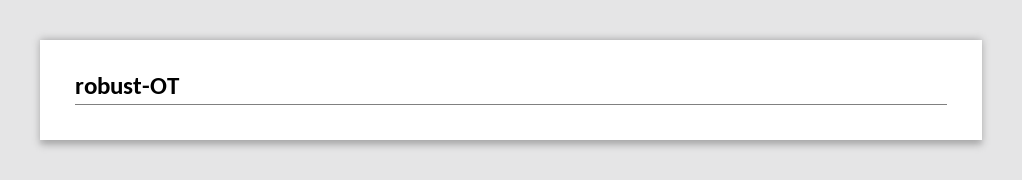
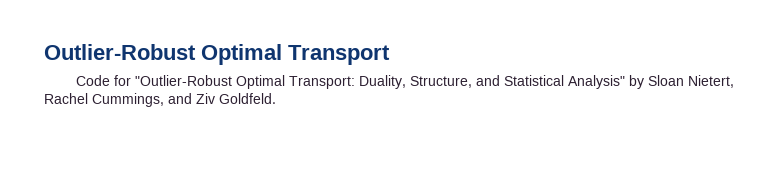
- robust-OT
+ Outlier-Robust Optimal Transport
+ Code for "Outlier-Robust Optimal Transport: Duality, Structure, and Statistical Analysis" by Sloan Nietert, Rachel Cummings, and Ziv Goldfeld.

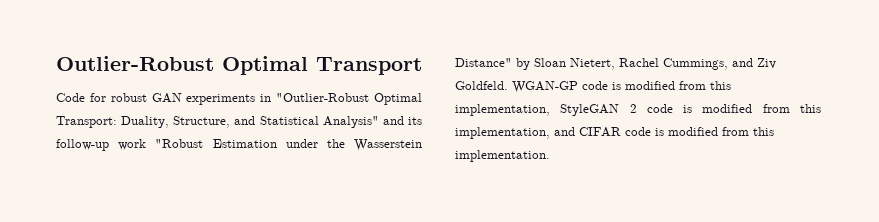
- Code for "Outlier-Robust Optimal Transport: Duality, Structure, and Statistical Analysis" by Sloan Nietert, Rachel Cummings, and Ziv Goldfeld.
+ Code for robust GAN experiments in "Outlier-Robust Optimal Transport: Duality, Structure, and Statistical Analysis" and its follow-up work "Robust Estimation under the Wasserstein Distance" by Sloan Nietert, Rachel Cummings, and Ziv Goldfeld.
+ WGAN-GP code is modified from this implementation, StyleGAN 2 code is modified from this implementation, and CIFAR code is modified from this implementation.

